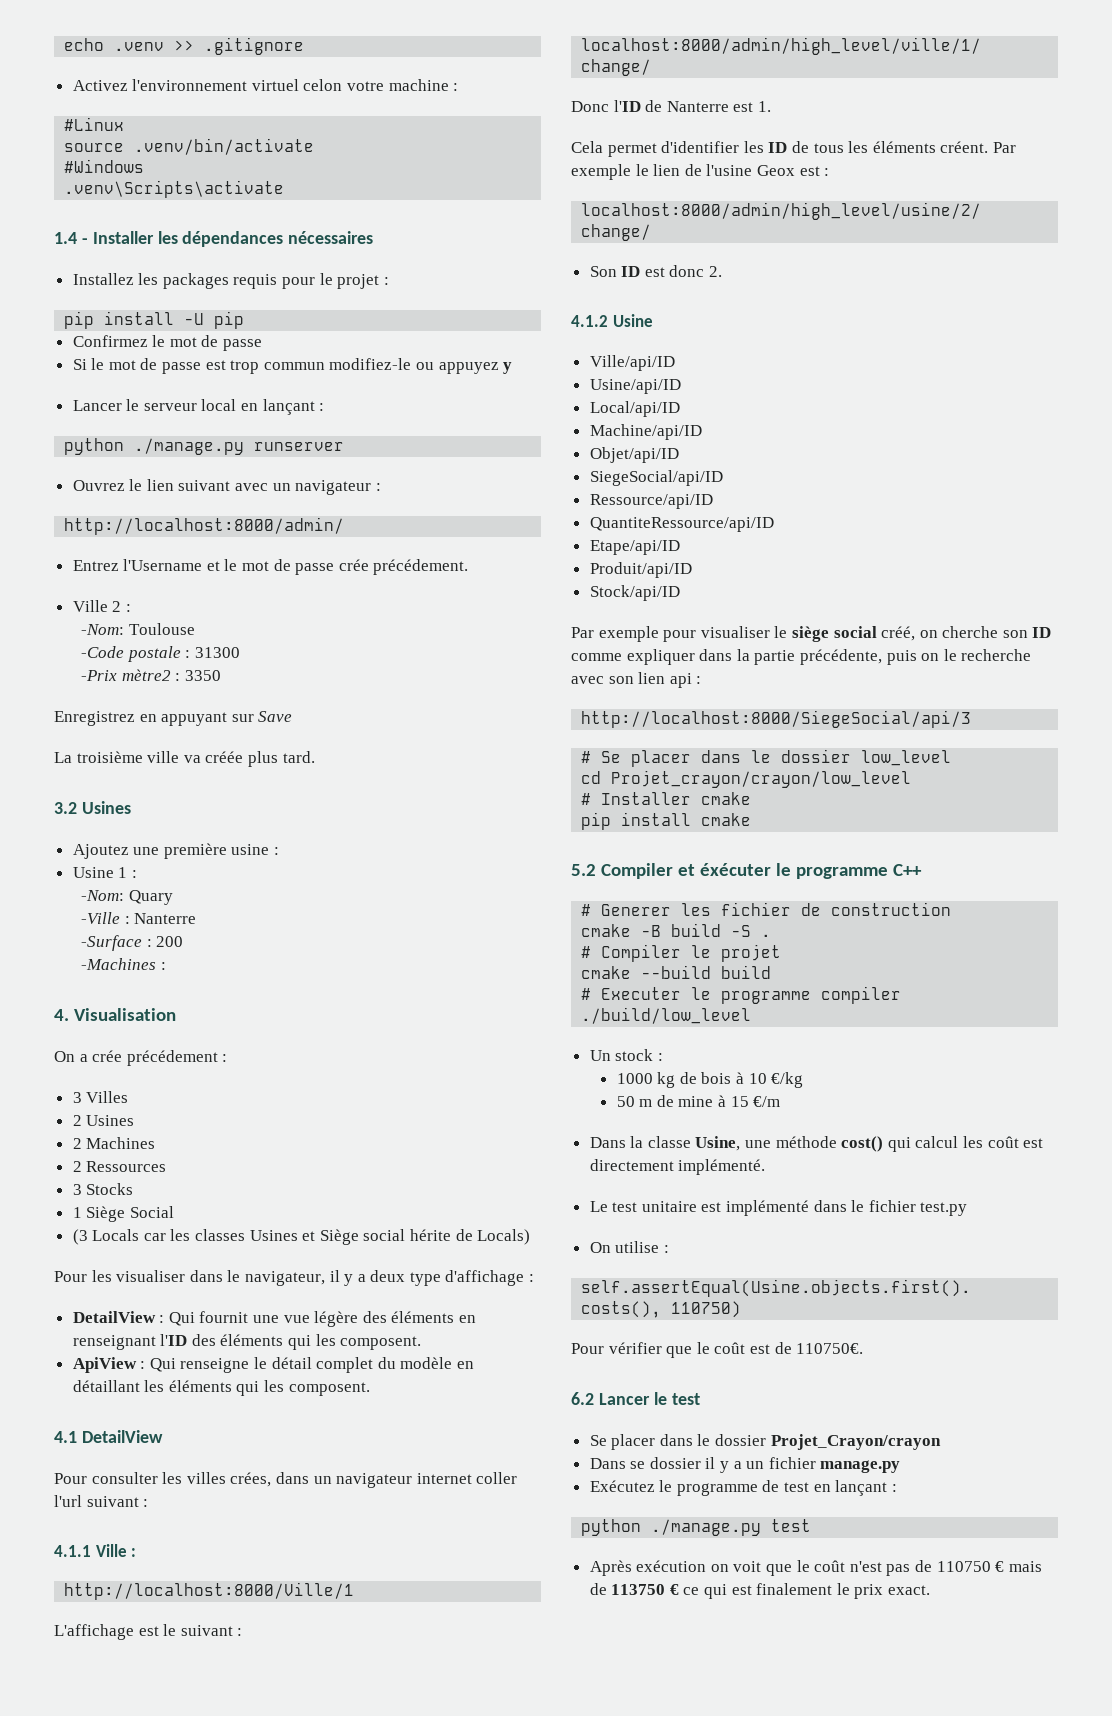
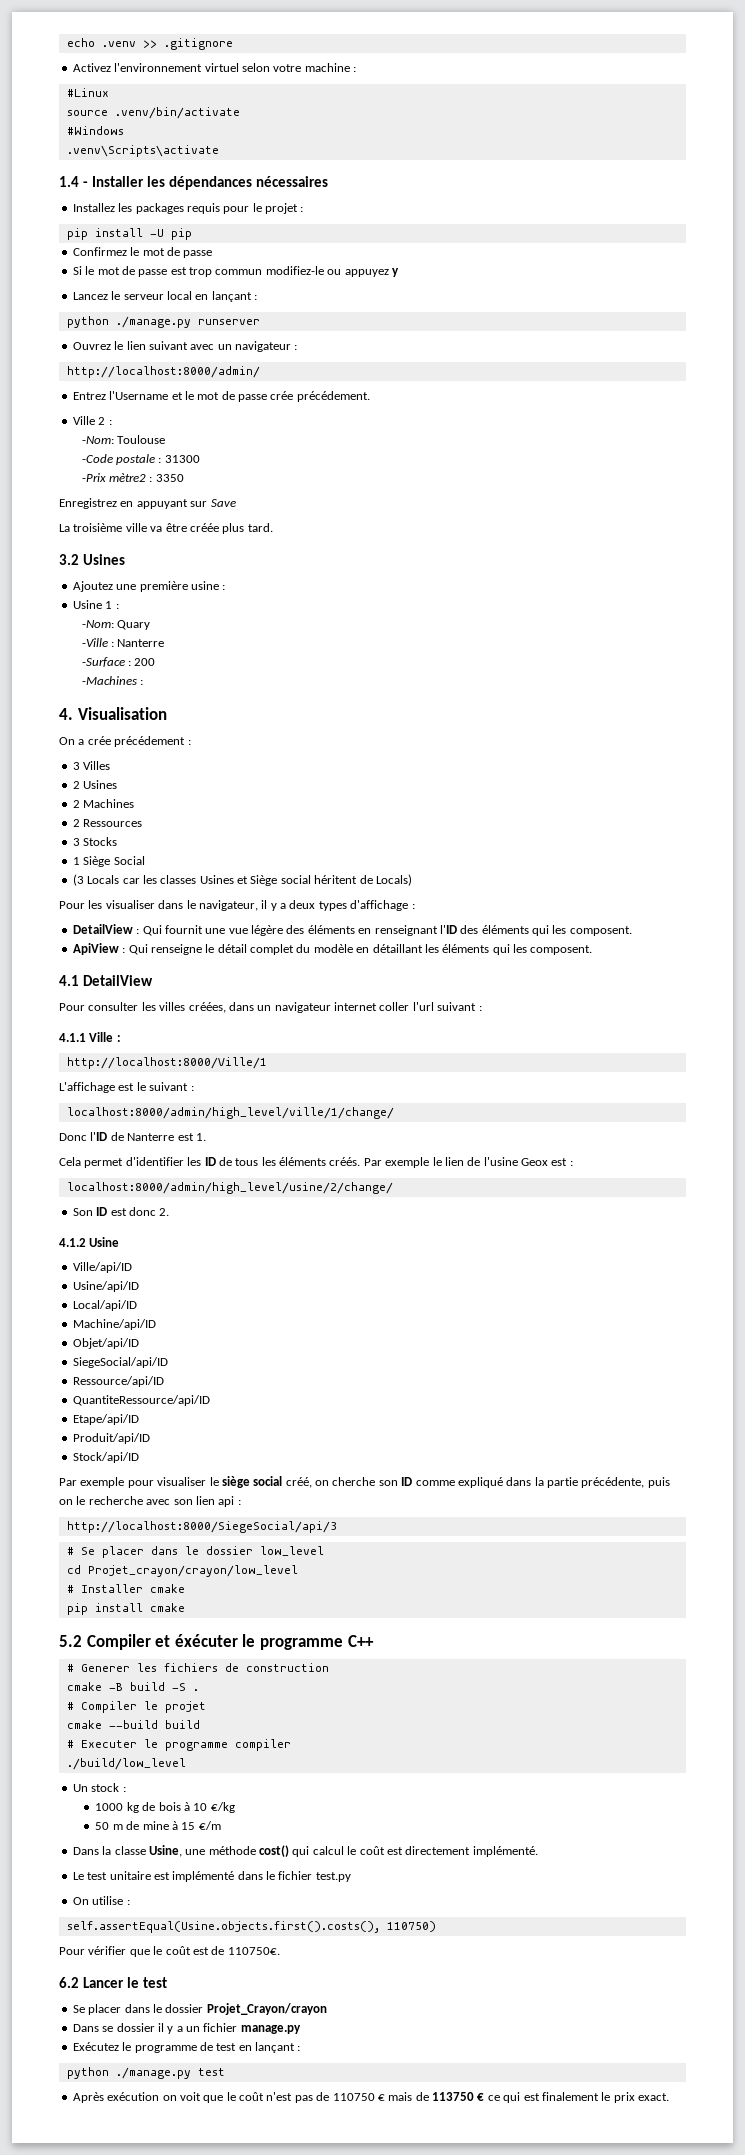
- Activez l'environnement virtuel celon votre machine :
+ Activez l'environnement virtuel selon votre machine :
- Lancer le serveur local en lançant :
+ Lancez le serveur local en lançant :
- La troisième ville va créée plus tard.
+ La troisième ville va être créée plus tard.
- (3 Locals car les classes Usines et Siège social hérite de Locals)
+ (3 Locals car les classes Usines et Siège social héritent de Locals)
- Pour les visualiser dans le navigateur, il y a deux type d'affichage :
+ Pour les visualiser dans le navigateur, il y a deux types d'affichage :
- Pour consulter les villes crées, dans un navigateur internet coller l'url suivant :
+ Pour consulter les villes créées, dans un navigateur internet coller l'url suivant :
- Cela permet d'identifier les ID de tous les éléments créent.
+ Cela permet d'identifier les ID de tous les éléments créés.
- Par exemple pour visualiser le siège social créé, on cherche son ID comme expliquer dans la partie précédente, puis on le recherche avec son lien api :
+ Par exemple pour visualiser le siège social créé, on cherche son ID comme expliqué dans la partie précédente, puis on le recherche avec son lien api :
- # Generer les fichier de construction
+ # Generer les fichiers de construction
- Dans la classe Usine, une méthode cost() qui calcul les coût est directement implémenté.
+ Dans la classe Usine, une méthode cost() qui calcul le coût est directement implémenté.

